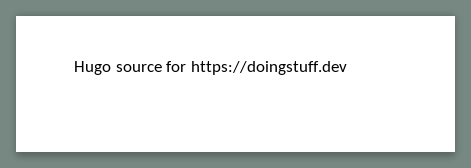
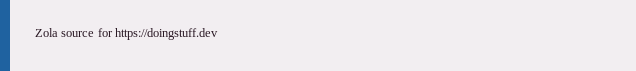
- Hugo source for https://doingstuff.dev
+ Zola source for https://doingstuff.dev

